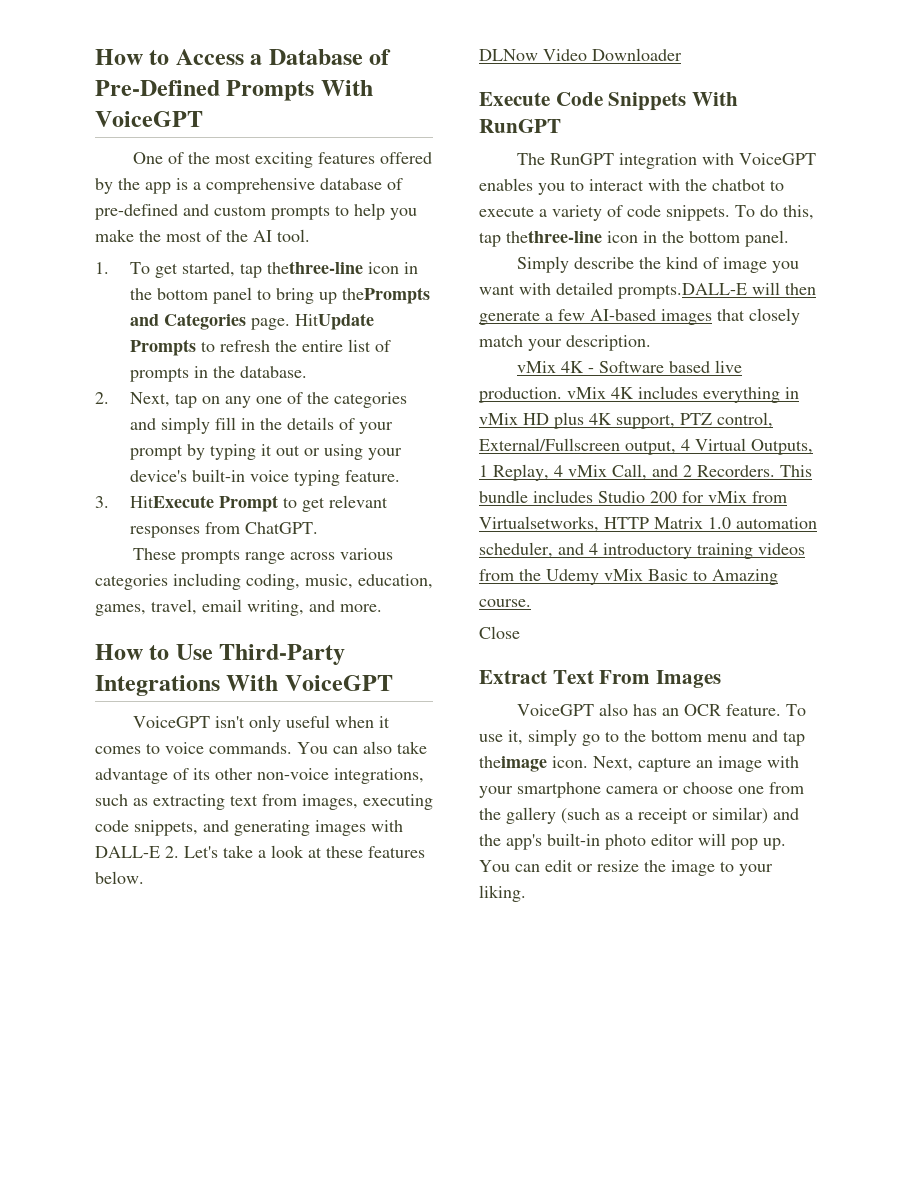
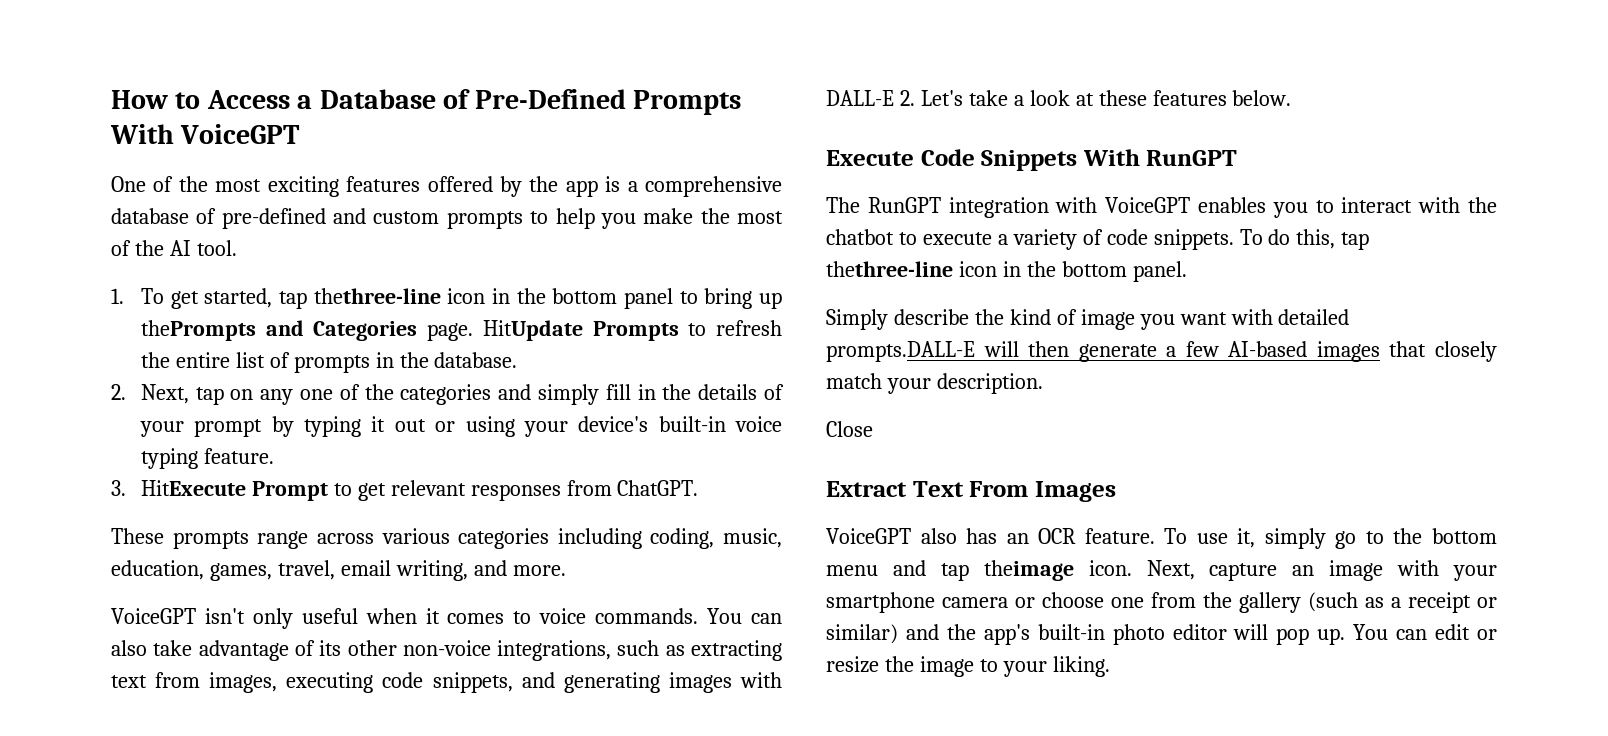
- How to Use Third-Party Integrations With VoiceGPT
- DLNow Video Downloader
- vMix 4K - Software based live production. vMix 4K includes everything in vMix HD plus 4K support, PTZ control, External/Fullscreen output, 4 Virtual Outputs, 1 Replay, 4 vMix Call, and 2 Recorders. This bundle includes Studio 200 for vMix from Virtualsetworks, HTTP Matrix 1.0 automation scheduler, and 4 introductory training videos from the Udemy vMix Basic to Amazing course.

